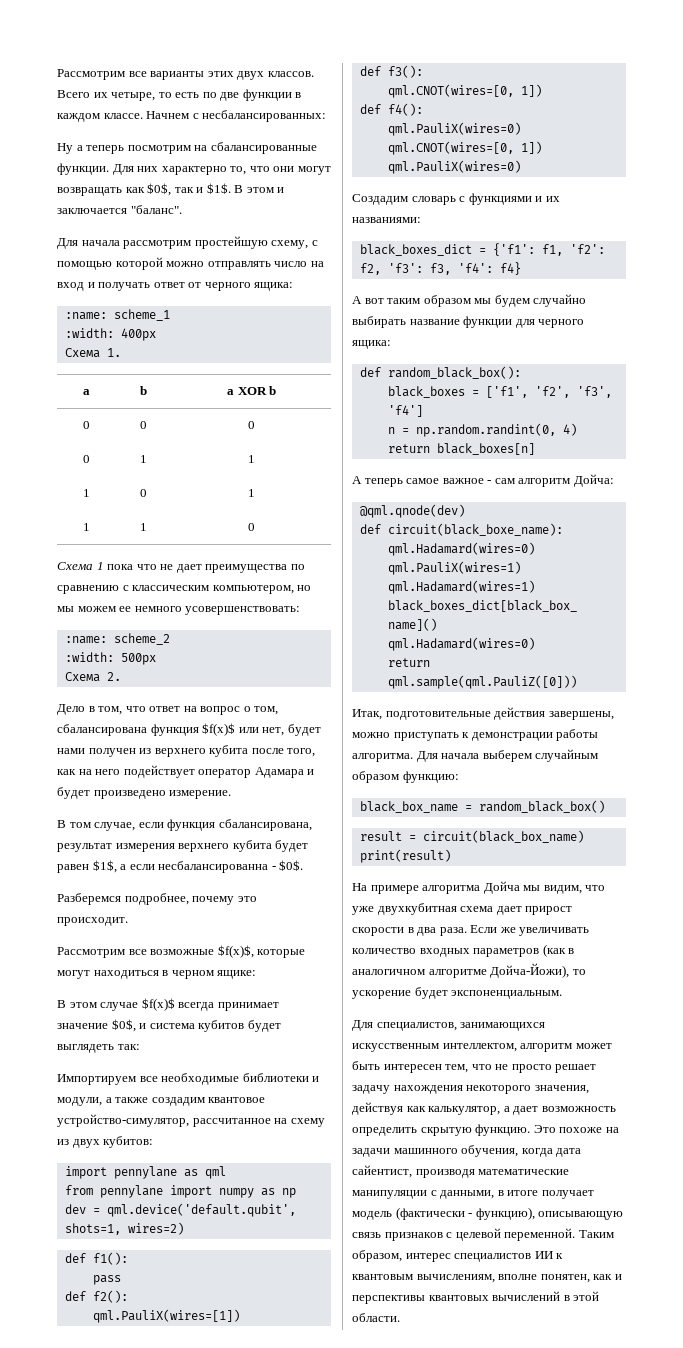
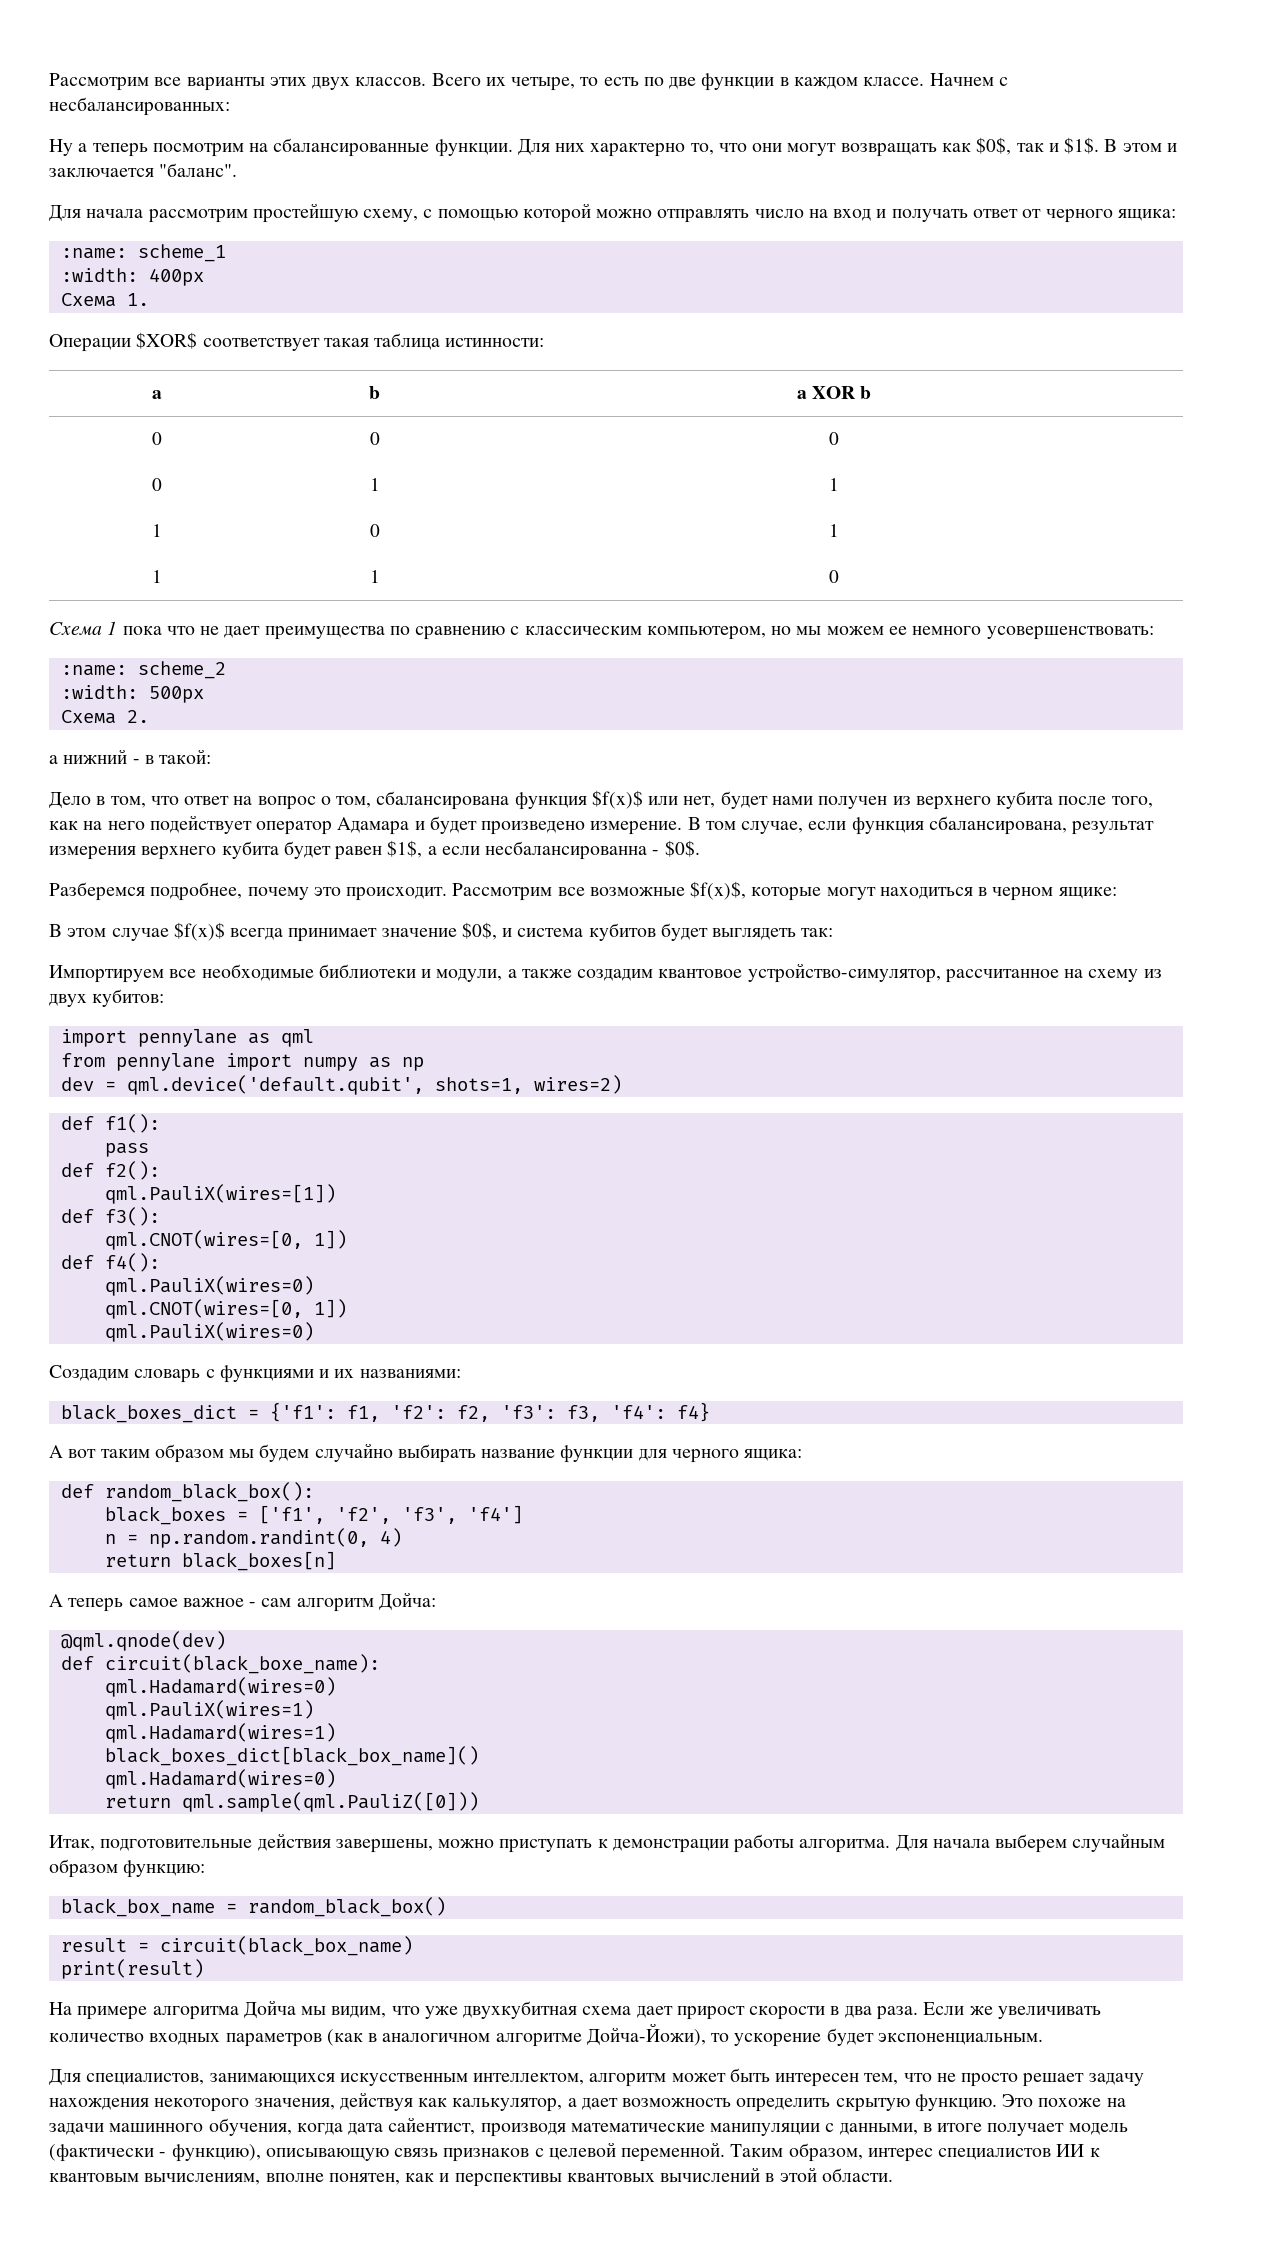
+ Операции $XOR$ соответствует такая таблица истинности:
+ а нижний - в такой:
- Дело в том, что ответ на вопрос о том, сбалансирована функция $f(x)$ или нет, будет нами получен из верхнего кубита после того, как на него подействует оператор Адамара и будет произведено измерение.
- В том случае, если функция сбалансирована, результат измерения верхнего кубита будет равен $1$, а если несбалансированна - $0$.
+ Дело в том, что ответ на вопрос о том, сбалансирована функция $f(x)$ или нет, будет нами получен из верхнего кубита после того, как на него подействует оператор Адамара и будет произведено измерение. В том случае, если функция сбалансирована, результат измерения верхнего кубита будет равен $1$, а если несбалансированна - $0$.
- Разберемся подробнее, почему это происходит.
- Рассмотрим все возможные $f(x)$, которые могут находиться в черном ящике:
+ Разберемся подробнее, почему это происходит. Рассмотрим все возможные $f(x)$, которые могут находиться в черном ящике:

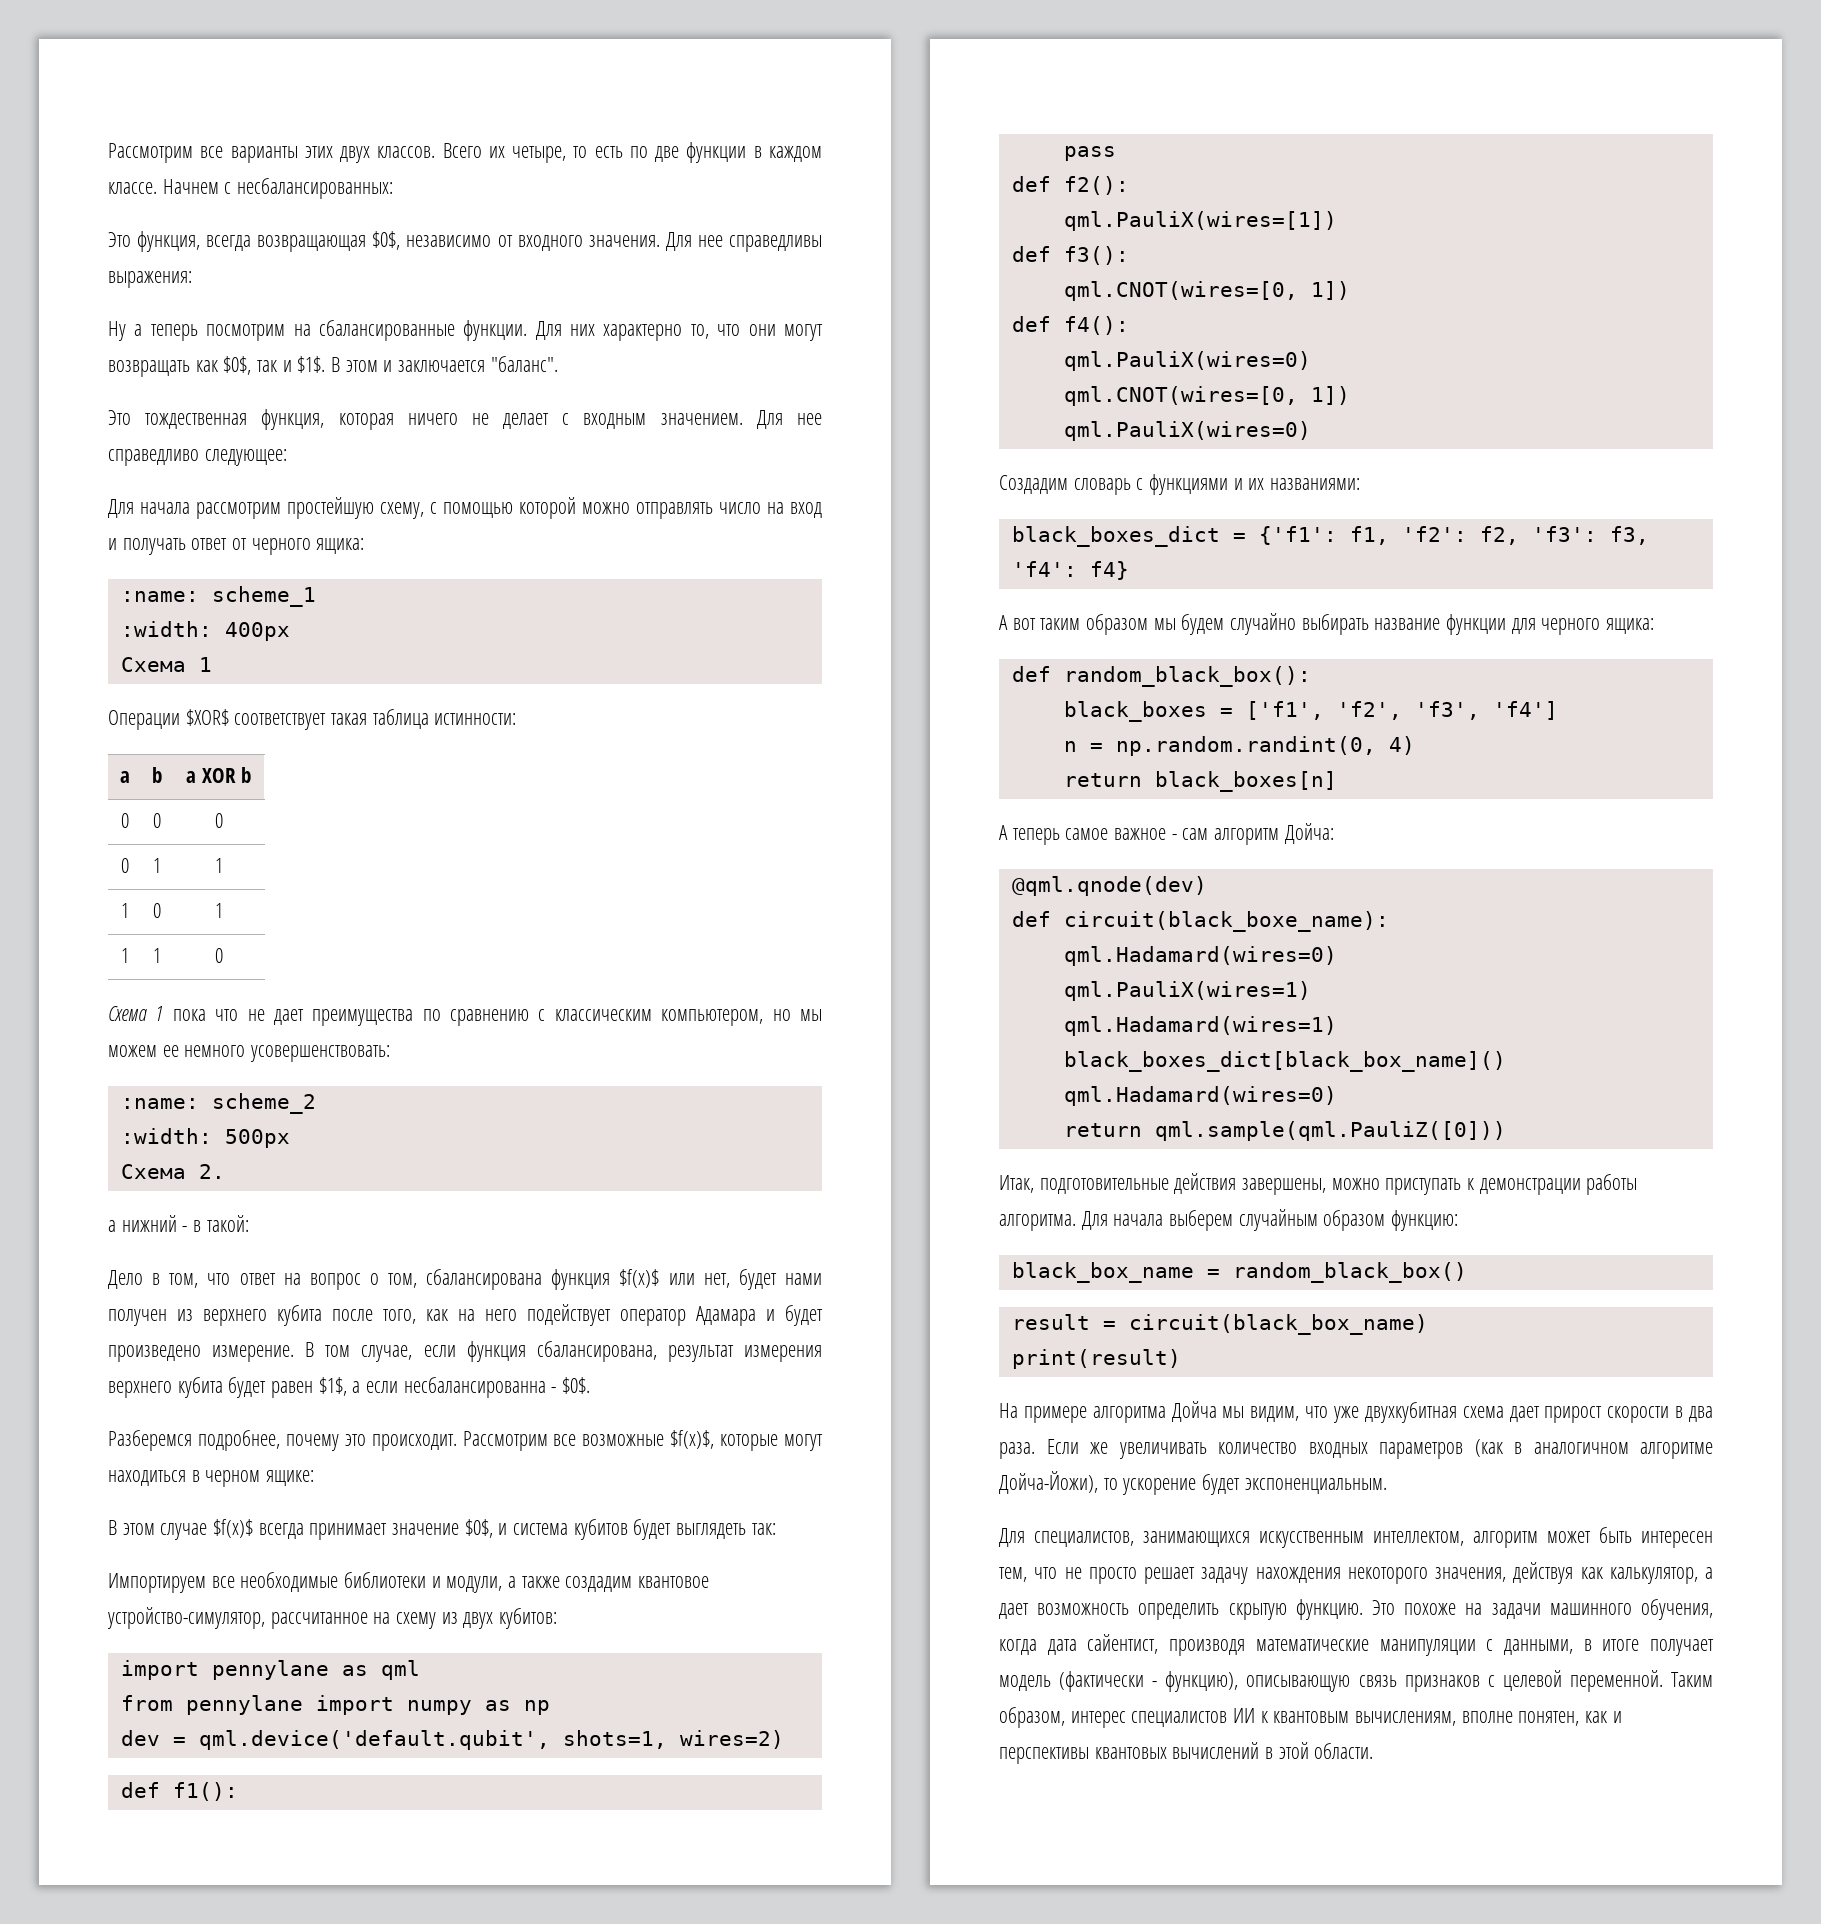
+ Это функция, всегда возвращающая $0$, независимо от входного значения. Для нее справедливы выражения:
+ Это тождественная функция, которая ничего не делает с входным значением. Для нее справедливо следующее:
  :width: 400px
- Схема 1.
+ Схема 1

